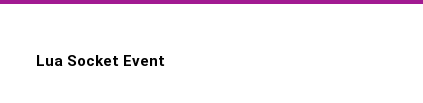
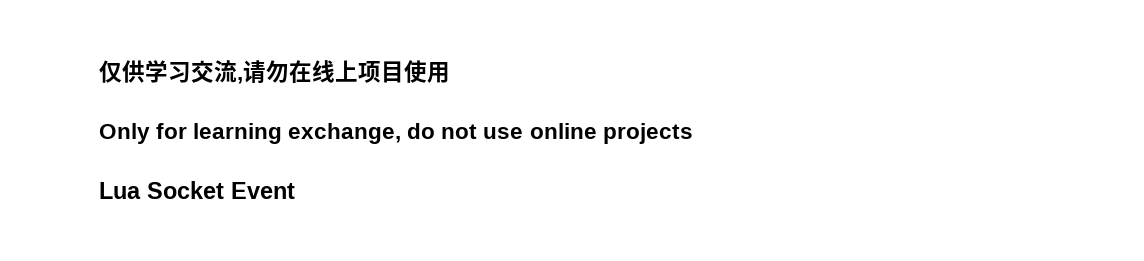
+ 仅供学习交流,请勿在线上项目使用
+ Only for learning exchange, do not use online projects

